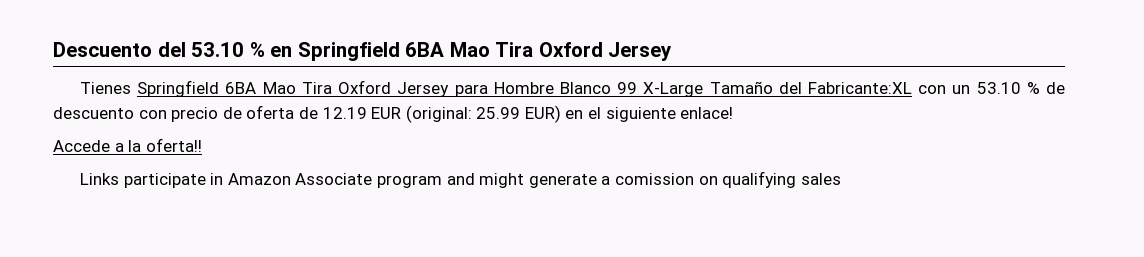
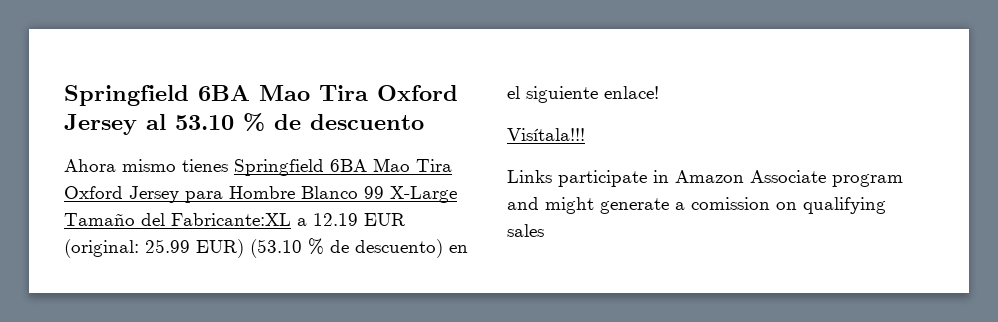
- Descuento del 53.10 % en Springfield 6BA Mao Tira Oxford Jersey
- Tienes Springfield 6BA Mao Tira Oxford Jersey para Hombre Blanco 99 X-Large Tamaño del Fabricante:XL con un 53.10 % de descuento con precio de oferta de 12.19 EUR (original: 25.99 EUR) en el siguiente enlace!
+ Springfield 6BA Mao Tira Oxford Jersey al 53.10 % de descuento
+ Ahora mismo tienes Springfield 6BA Mao Tira Oxford Jersey para Hombre Blanco 99 X-Large Tamaño del Fabricante:XL a 12.19 EUR (original: 25.99 EUR) (53.10 % de descuento) en el siguiente enlace!
- Accede a la oferta!!
+ Visítala!!!

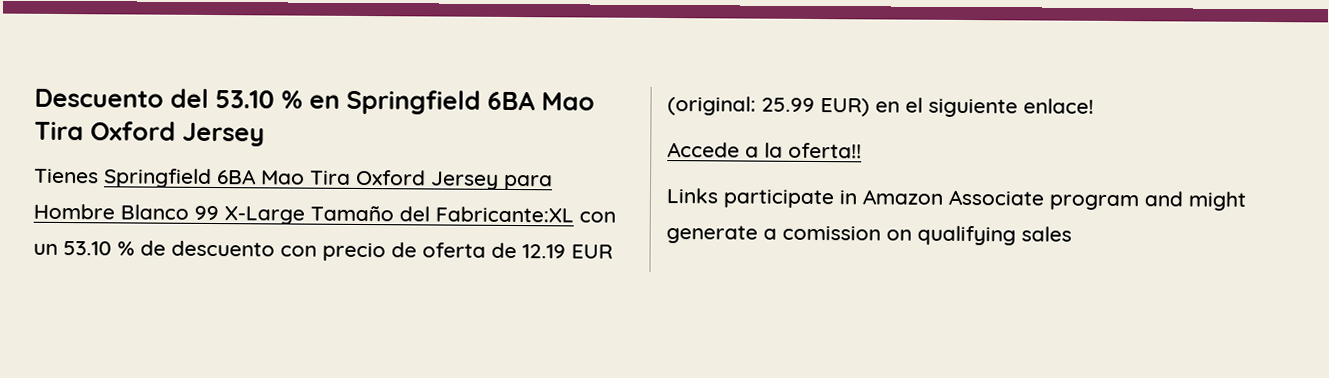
- Springfield 6BA Mao Tira Oxford Jersey al 53.10 % de descuento
- Ahora mismo tienes Springfield 6BA Mao Tira Oxford Jersey para Hombre Blanco 99 X-Large Tamaño del Fabricante:XL a 12.19 EUR (original: 25.99 EUR) (53.10 % de descuento) en el siguiente enlace!
+ Descuento del 53.10 % en Springfield 6BA Mao Tira Oxford Jersey
+ Tienes Springfield 6BA Mao Tira Oxford Jersey para Hombre Blanco 99 X-Large Tamaño del Fabricante:XL con un 53.10 % de descuento con precio de oferta de 12.19 EUR (original: 25.99 EUR) en el siguiente enlace!
- Visítala!!!
+ Accede a la oferta!!

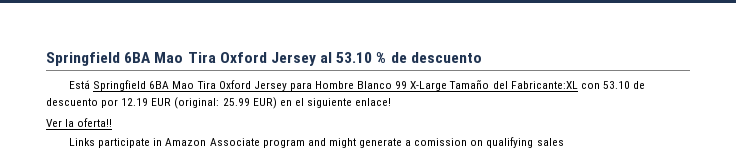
- Descuento del 53.10 % en Springfield 6BA Mao Tira Oxford Jersey
- Tienes Springfield 6BA Mao Tira Oxford Jersey para Hombre Blanco 99 X-Large Tamaño del Fabricante:XL con un 53.10 % de descuento con precio de oferta de 12.19 EUR (original: 25.99 EUR) en el siguiente enlace!
+ Springfield 6BA Mao Tira Oxford Jersey al 53.10 % de descuento
+ Está Springfield 6BA Mao Tira Oxford Jersey para Hombre Blanco 99 X-Large Tamaño del Fabricante:XL con 53.10 de descuento por 12.19 EUR (original: 25.99 EUR) en el siguiente enlace!
- Accede a la oferta!!
+ Ver la oferta!!

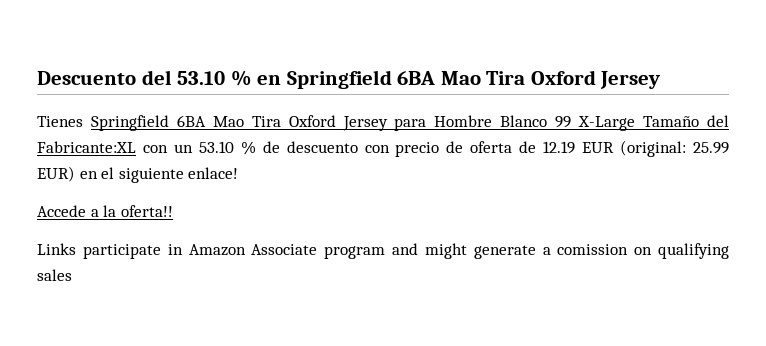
- Springfield 6BA Mao Tira Oxford Jersey al 53.10 % de descuento
- Está Springfield 6BA Mao Tira Oxford Jersey para Hombre Blanco 99 X-Large Tamaño del Fabricante:XL con 53.10 de descuento por 12.19 EUR (original: 25.99 EUR) en el siguiente enlace!
+ Descuento del 53.10 % en Springfield 6BA Mao Tira Oxford Jersey
+ Tienes Springfield 6BA Mao Tira Oxford Jersey para Hombre Blanco 99 X-Large Tamaño del Fabricante:XL con un 53.10 % de descuento con precio de oferta de 12.19 EUR (original: 25.99 EUR) en el siguiente enlace!
- Ver la oferta!!
+ Accede a la oferta!!

